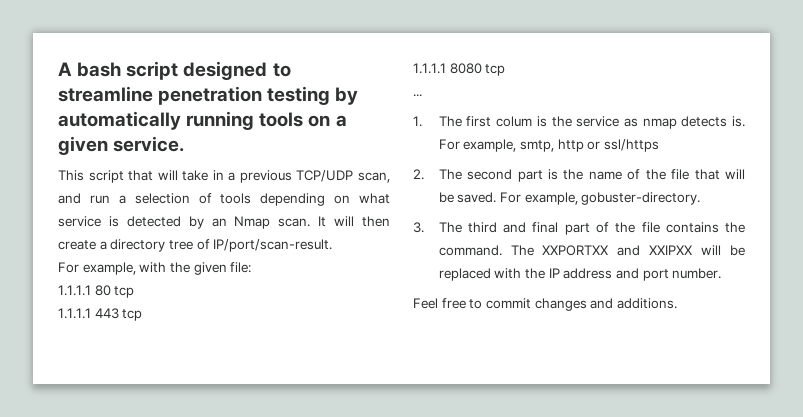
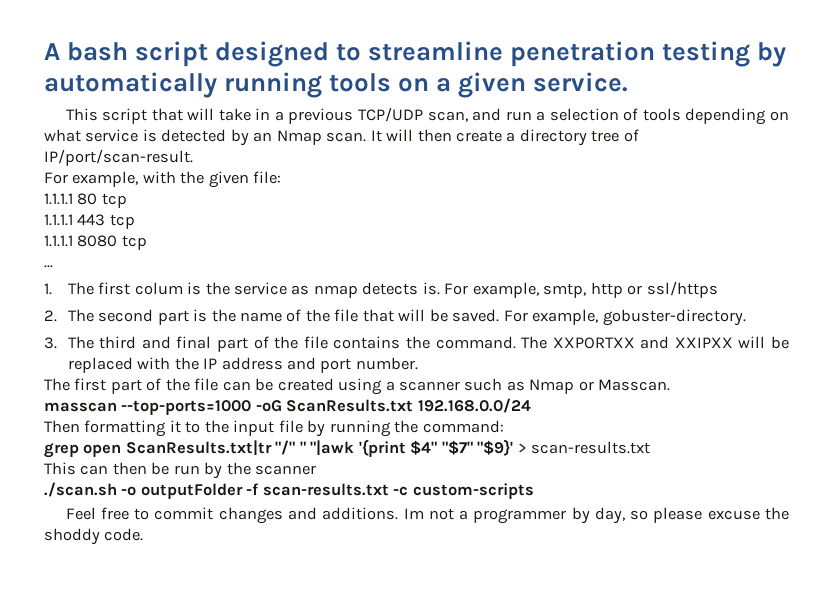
+ The first part of the file can be created using a scanner such as Nmap or Masscan.
+ masscan --top-ports=1000 -oG ScanResults.txt 192.168.0.0/24
+ Then formatting it to the input file by running the command:
+ grep open ScanResults.txt|tr "/" " "|awk '{print $4" "$7" "$9}' > scan-results.txt
+ This can then be run by the scanner
+ ./scan.sh -o outputFolder -f scan-results.txt -c custom-scripts
+ Im not a programmer by day, so please excuse the shoddy code.

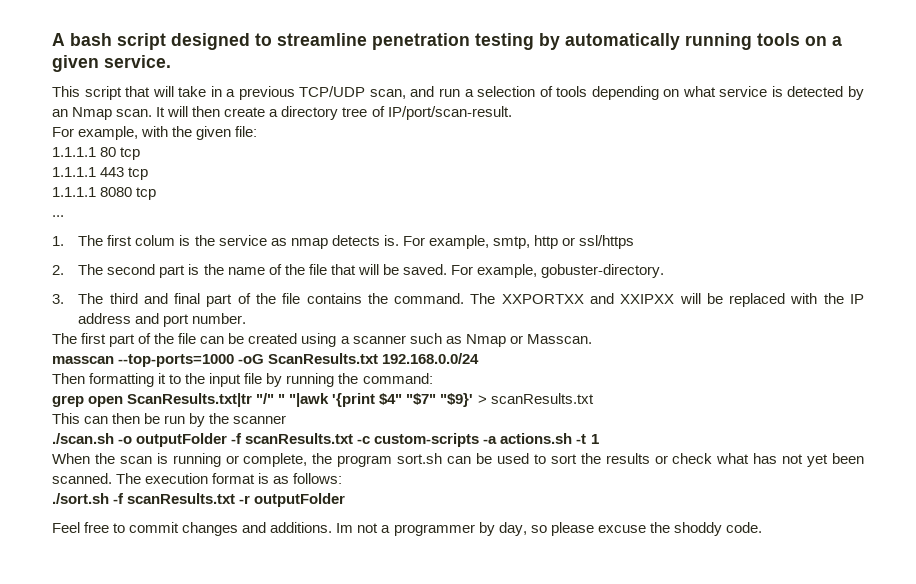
- grep open ScanResults.txt|tr "/" " "|awk '{print $4" "$7" "$9}' > scan-results.txt
+ grep open ScanResults.txt|tr "/" " "|awk '{print $4" "$7" "$9}' > scanResults.txt
- ./scan.sh -o outputFolder -f scan-results.txt -c custom-scripts
+ ./scan.sh -o outputFolder -f scanResults.txt -c custom-scripts -a actions.sh -t 1
+ When the scan is running or complete, the program sort.sh can be used to sort the results or check what has not yet been scanned. The execution format is as follows:
+ ./sort.sh -f scanResults.txt -r outputFolder

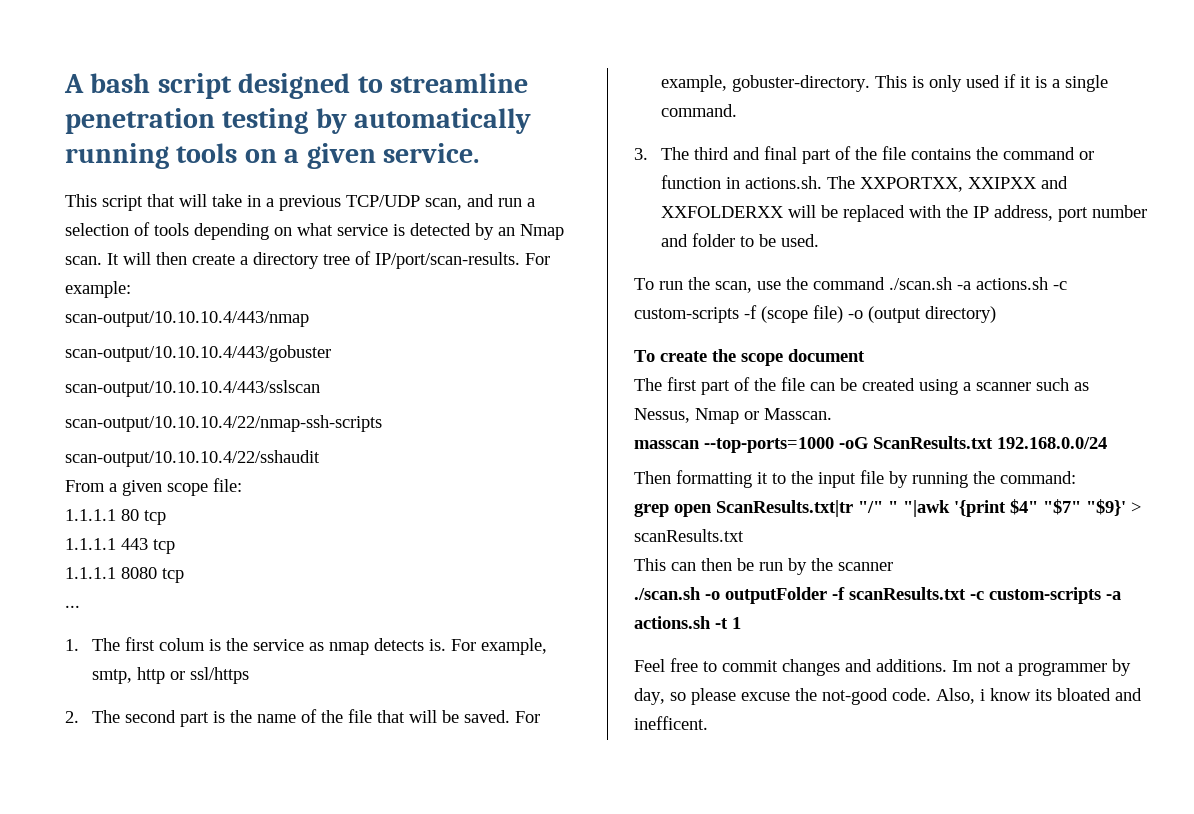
- It will then create a directory tree of IP/port/scan-result.
- For example, with the given file:
+ It will then create a directory tree of IP/port/scan-results. For example:
+ scan-output/10.10.10.4/443/nmap
+ scan-output/10.10.10.4/443/gobuster
+ scan-output/10.10.10.4/443/sslscan
+ scan-output/10.10.10.4/22/nmap-ssh-scripts
+ scan-output/10.10.10.4/22/sshaudit
+ From a given scope file:
+ This is only used if it is a single command.
- 3. The third and final part of the file contains the command. The XXPORTXX and XXIPXX will be replaced with the IP address and port number.
+ 3. The third and final part of the file contains the command or function in actions.sh. The XXPORTXX, XXIPXX and XXFOLDERXX will be replaced with the IP address, port number and folder to be used.
+ To run the scan, use the command ./scan.sh -a actions.sh -c custom-scripts -f (scope file) -o (output directory)
+ To create the scope document
- The first part of the file can be created using a scanner such as Nmap or Masscan.
+ The first part of the file can be created using a scanner such as Nessus, Nmap or Masscan.
- When the scan is running or complete, the program sort.sh can be used to sort the results or check what has not yet been scanned. The execution format is as follows:
- ./sort.sh -f scanResults.txt -r outputFolder
- Im not a programmer by day, so please excuse the shoddy code.
+ Im not a programmer by day, so please excuse the not-good code. Also, i know its bloated and inefficent.

